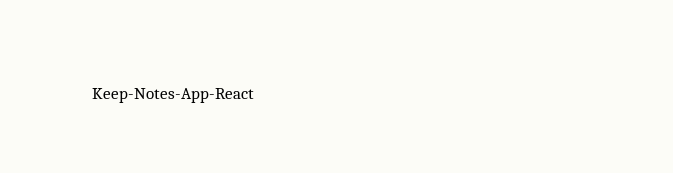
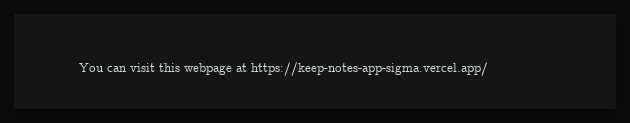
- Keep-Notes-App-React
+ You can visit this webpage at https://keep-notes-app-sigma.vercel.app/

